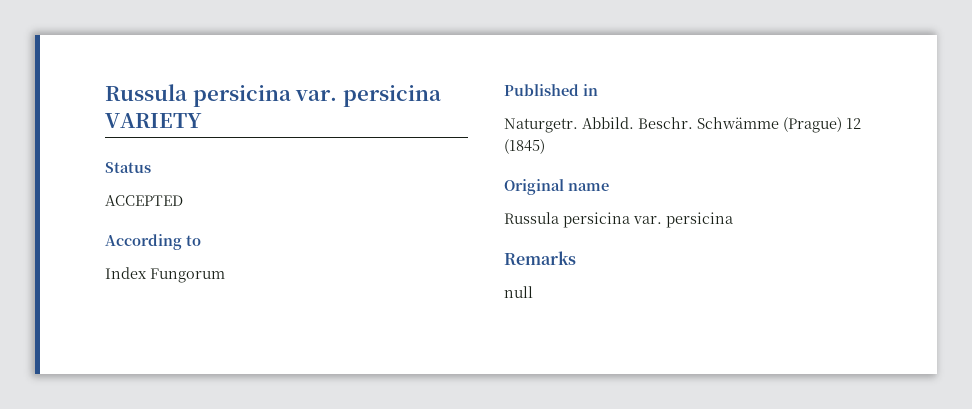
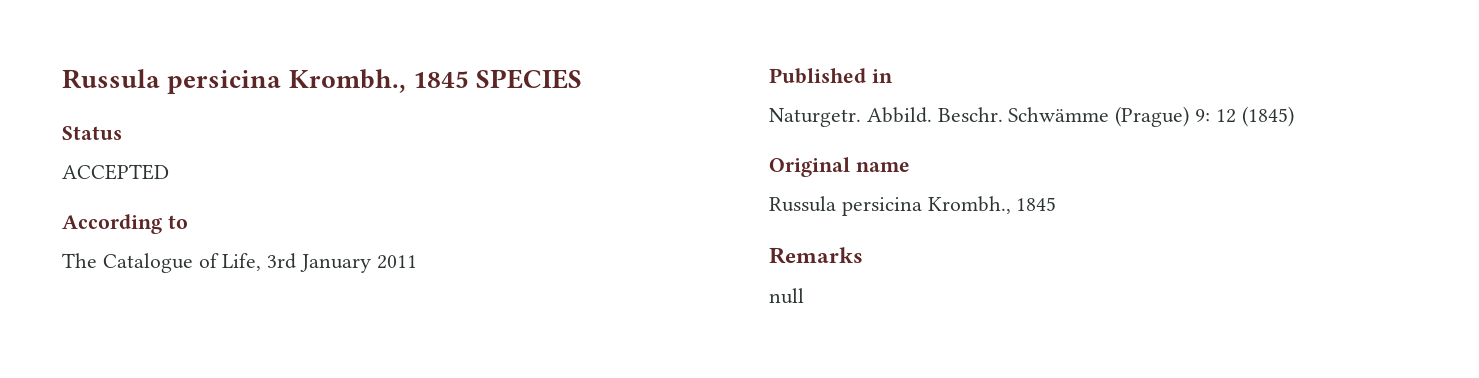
- Russula persicina var. persicina VARIETY
+ Russula persicina Krombh., 1845 SPECIES
- Index Fungorum
+ The Catalogue of Life, 3rd January 2011
- Schwämme (Prague) 12 (1845)
+ Schwämme (Prague) 9: 12 (1845)
  Original name
- Russula persicina var. persicina
+ Russula persicina Krombh., 1845

